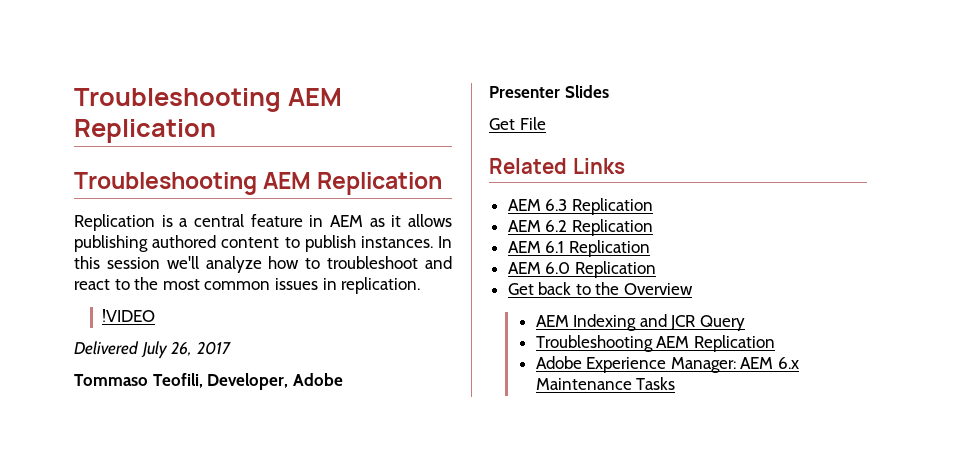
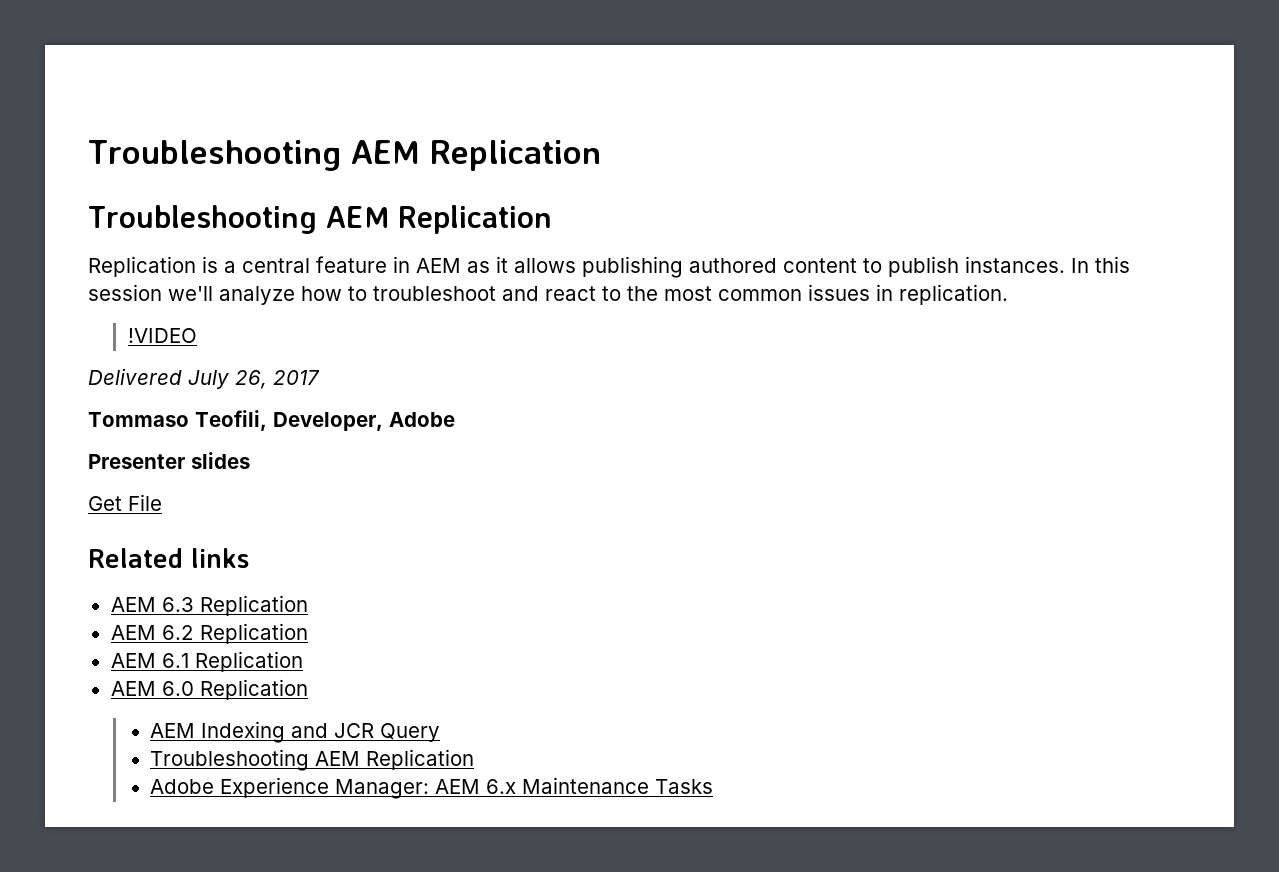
- Presenter Slides
+ Presenter slides
- Related Links
+ Related links
- Get back to the Overview

